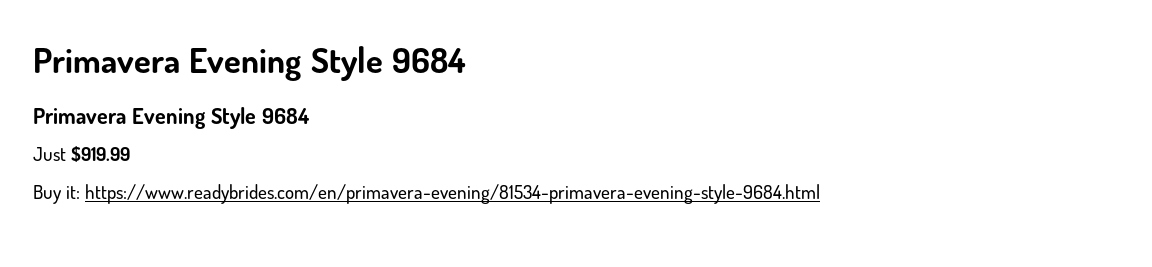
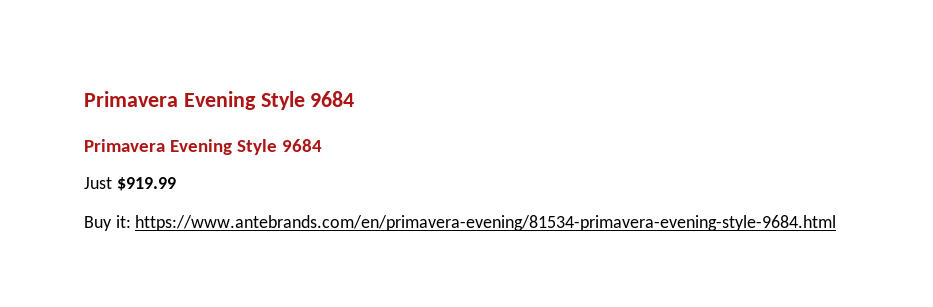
- Buy it: https://www.readybrides.com/en/primavera-evening/81534-primavera-evening-style-9684.html
+ Buy it: https://www.antebrands.com/en/primavera-evening/81534-primavera-evening-style-9684.html

